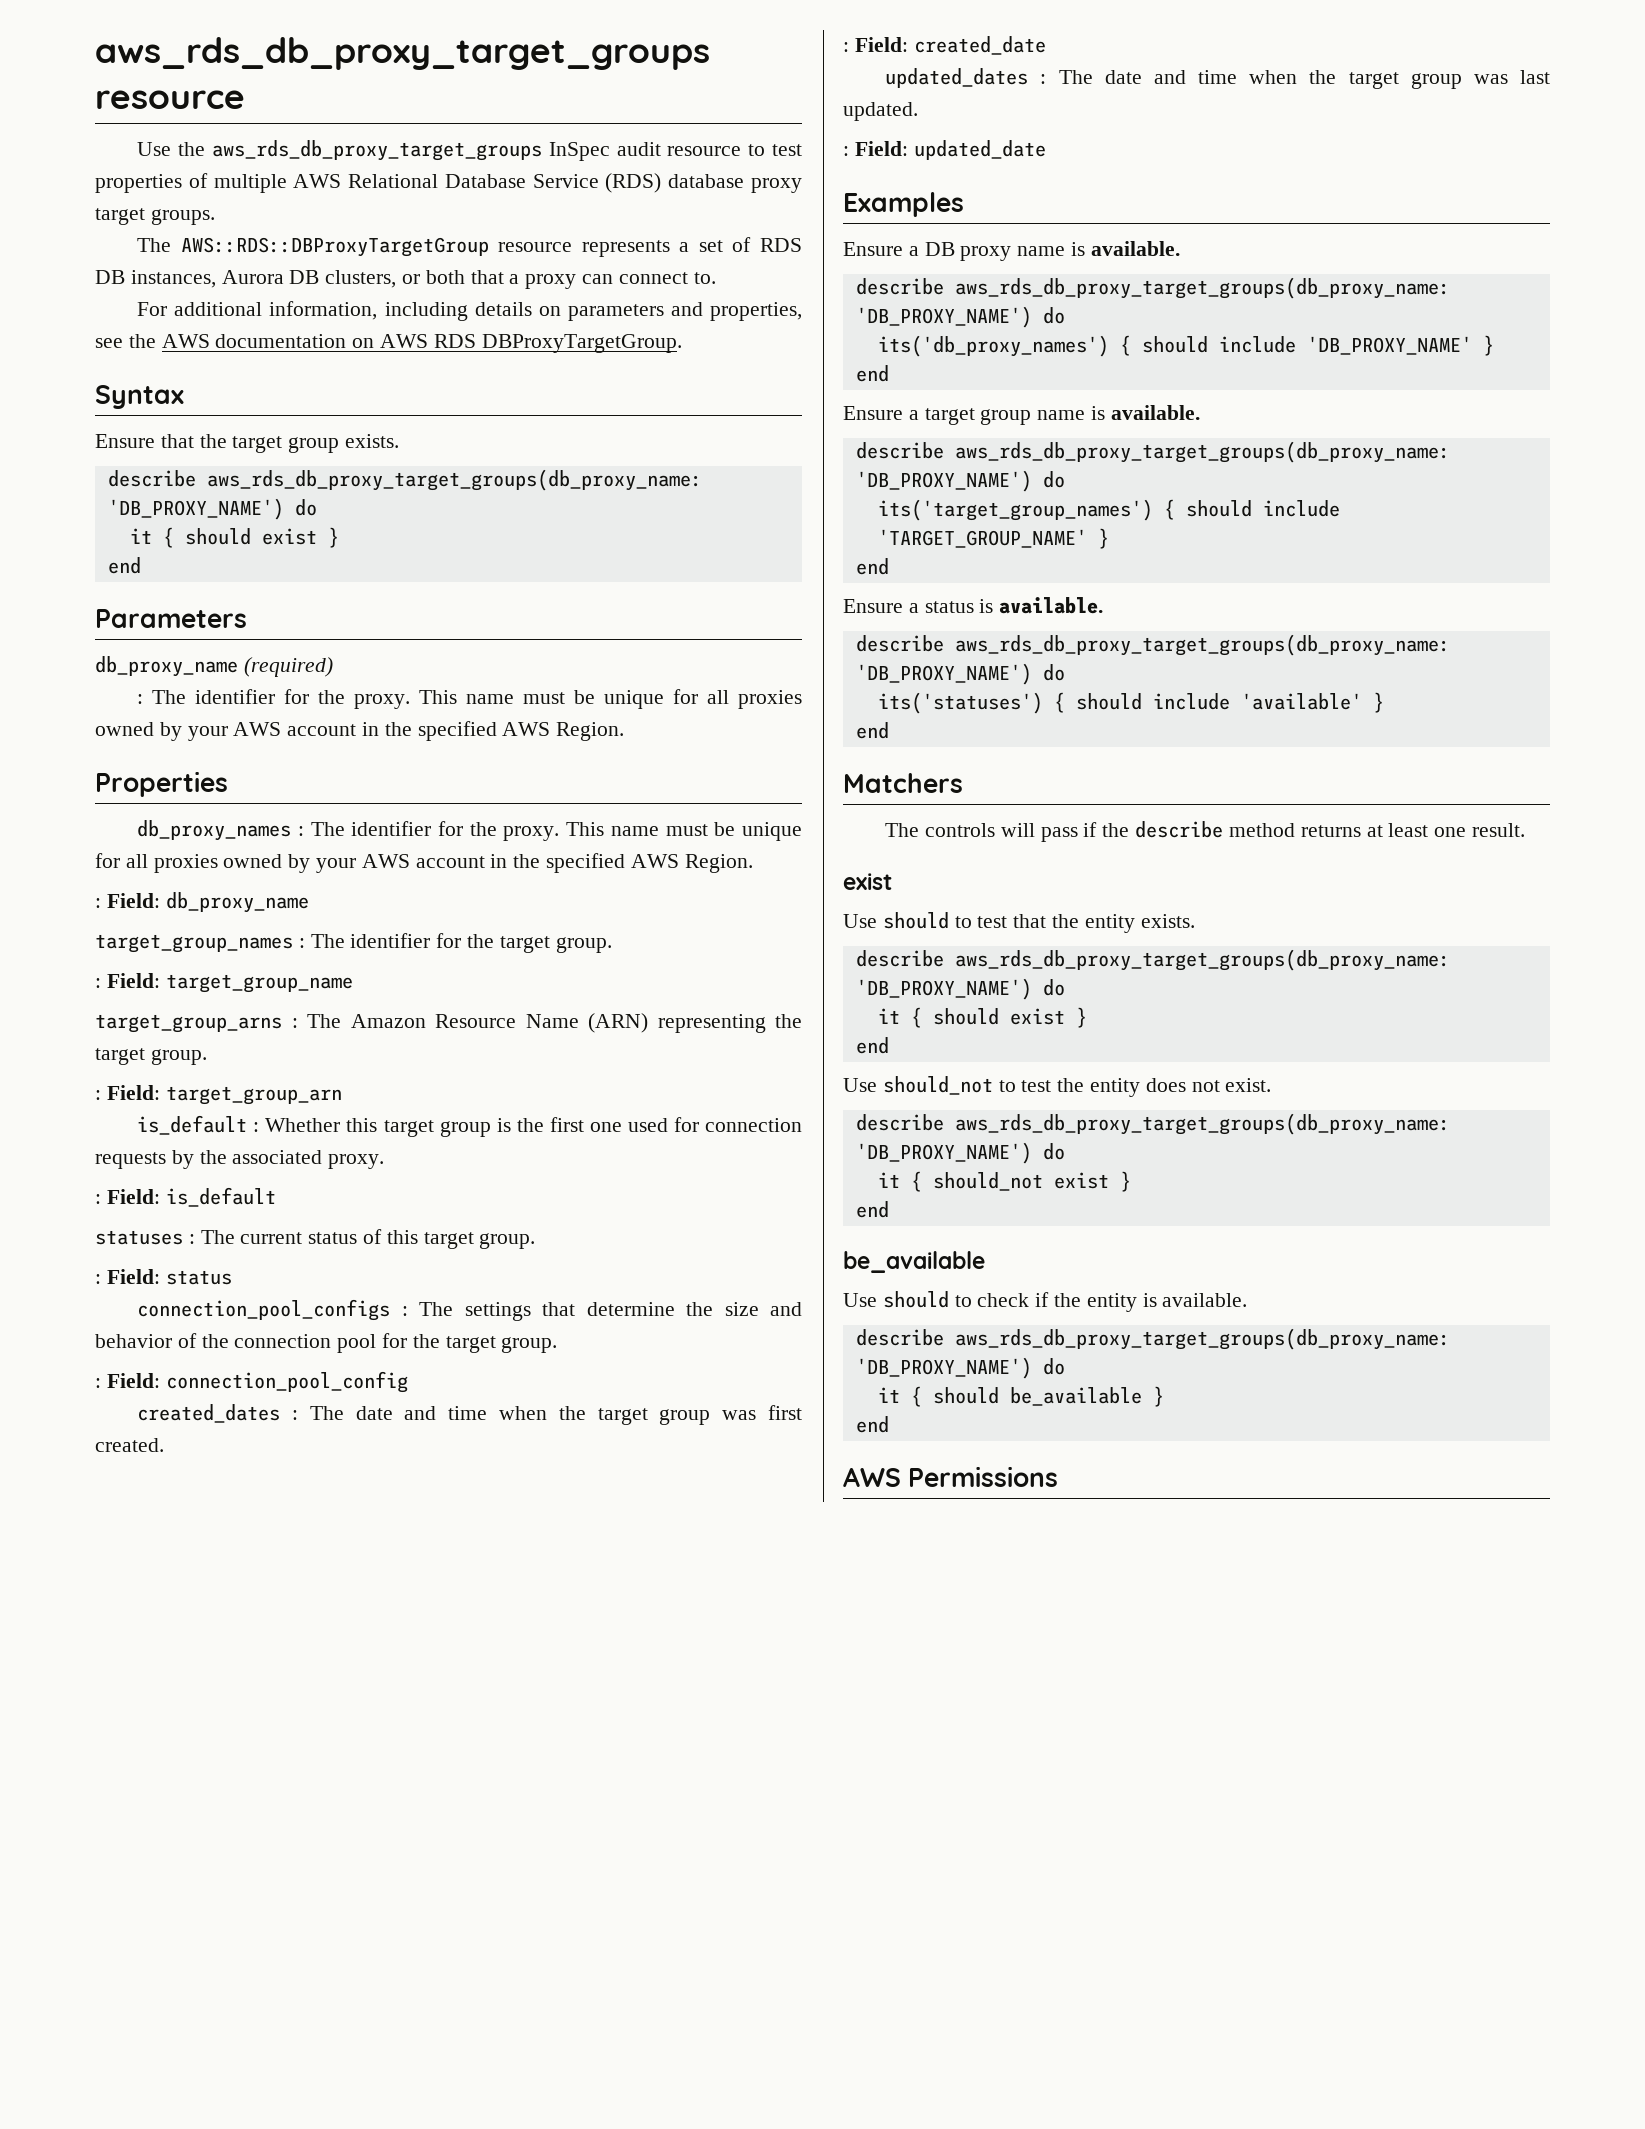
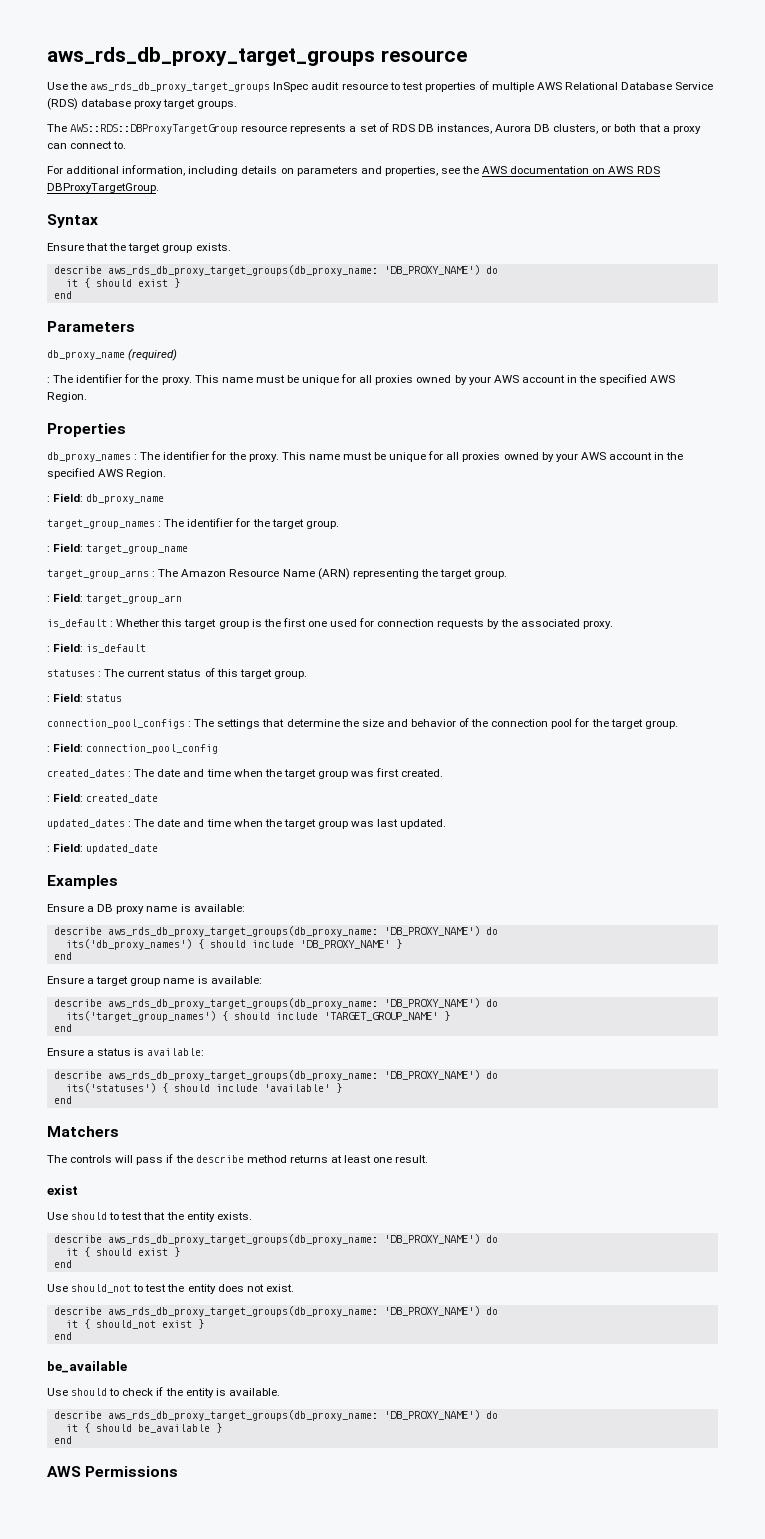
- Ensure a DB proxy name is available.
+ Ensure a DB proxy name is available:
- Ensure a target group name is available.
+ Ensure a target group name is available:
- Ensure a status is available.
+ Ensure a status is available:

